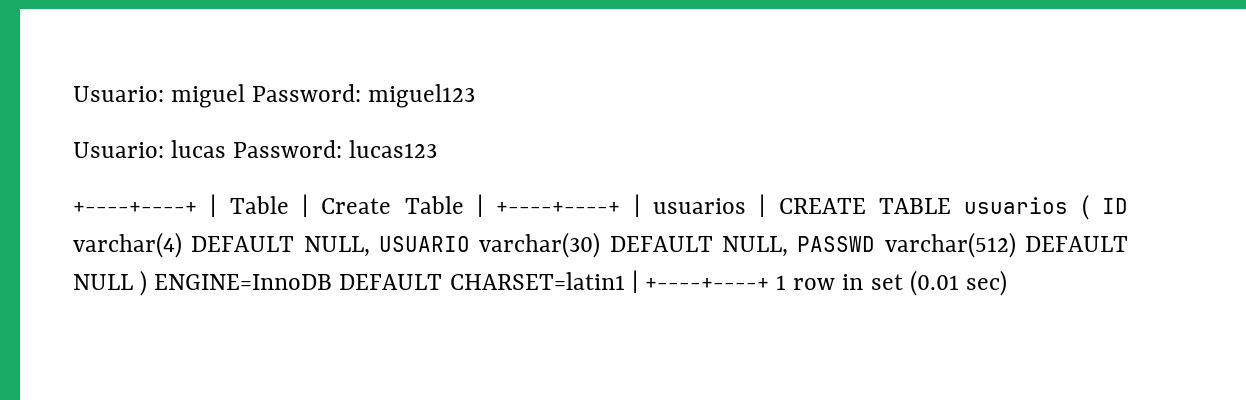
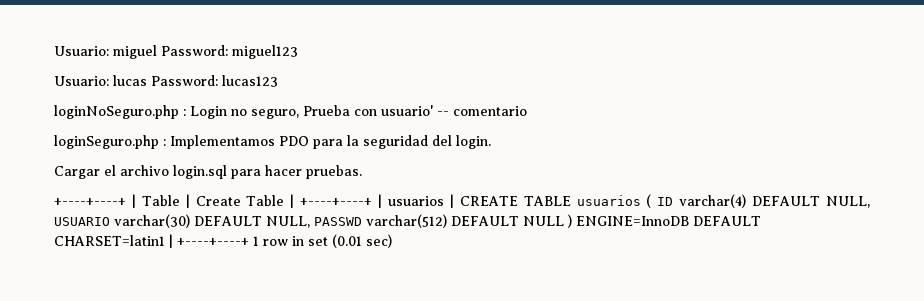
+ loginNoSeguro.php : Login no seguro, Prueba con usuario' -- comentario
+ loginSeguro.php : Implementamos PDO para la seguridad del login.
+ Cargar el archivo login.sql para hacer pruebas.

